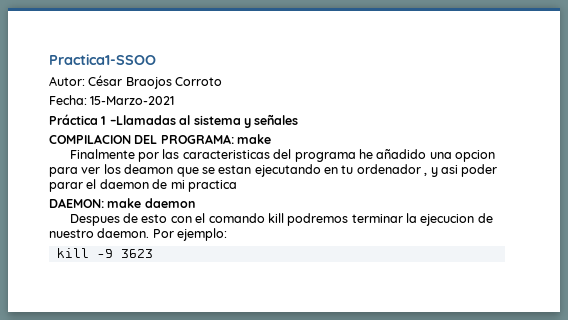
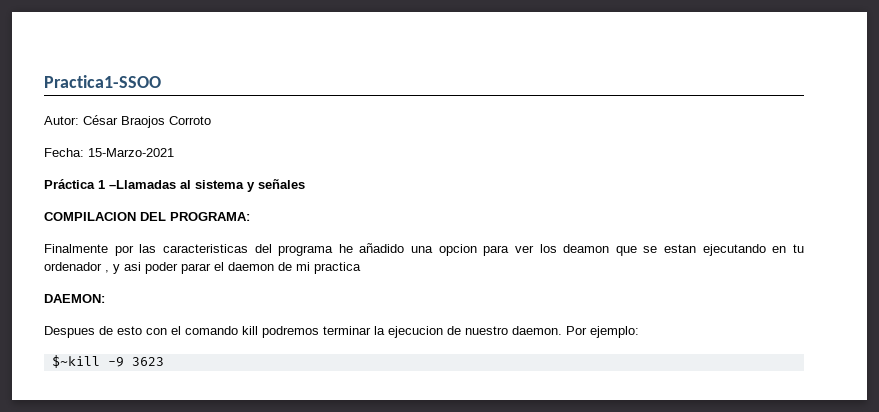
- COMPILACION DEL PROGRAMA: make
+ COMPILACION DEL PROGRAMA:
- DAEMON: make daemon
+ DAEMON:
- kill -9 3623
+ $~kill -9 3623

